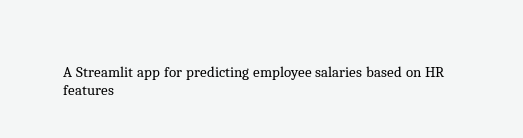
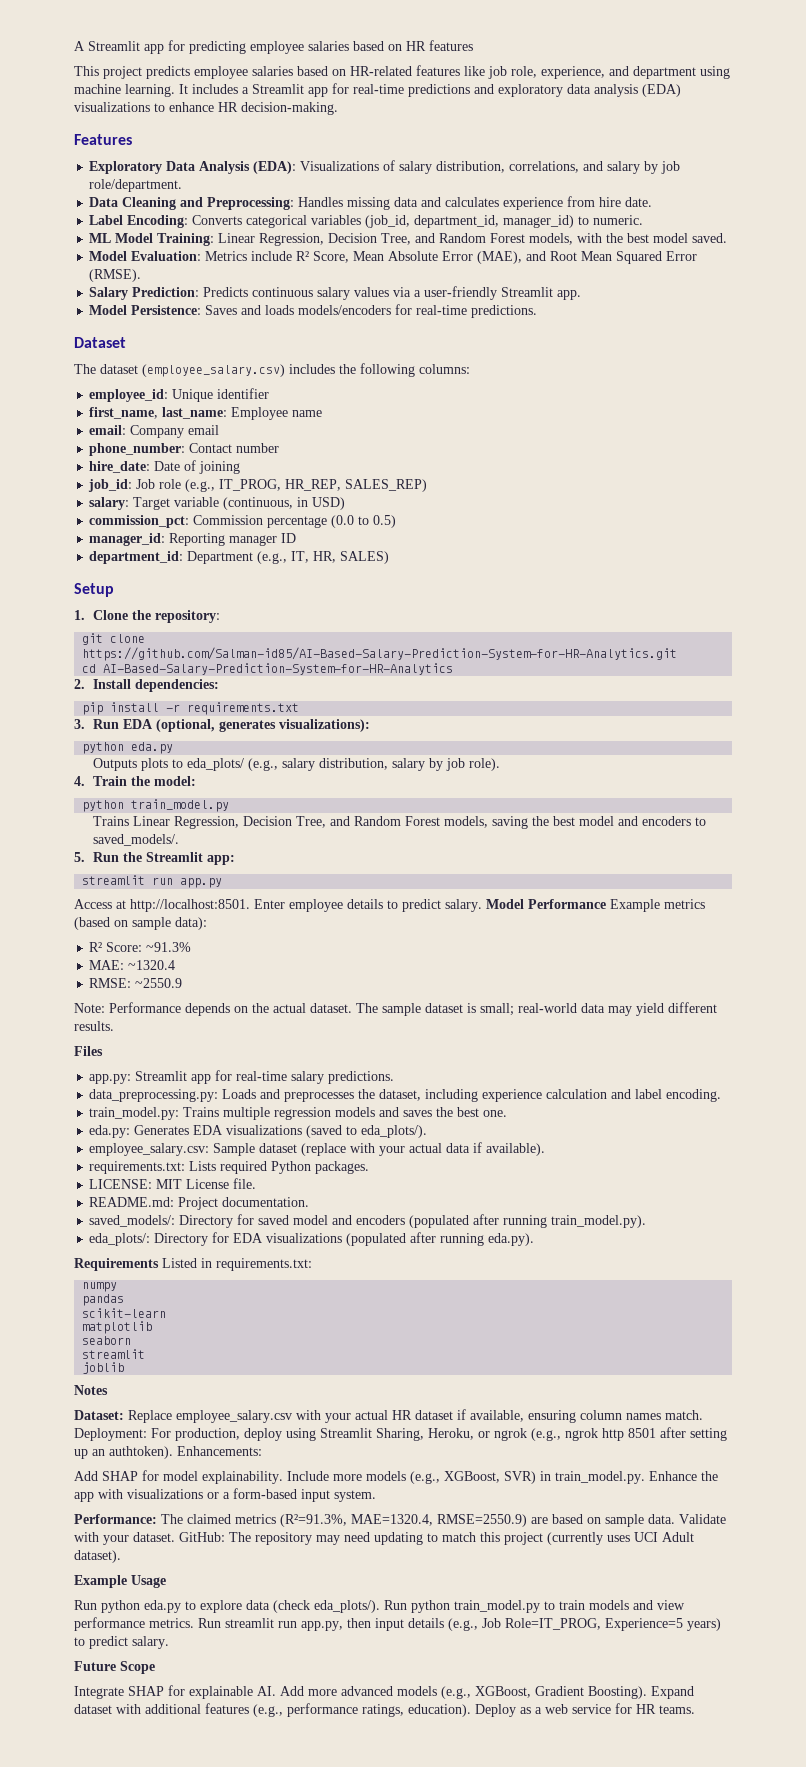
+ This project predicts employee salaries based on HR-related features like job role, experience, and department using machine learning. It includes a Streamlit app for real-time predictions and exploratory data analysis (EDA) visualizations to enhance HR decision-making.
+ Features
+ Exploratory Data Analysis (EDA): Visualizations of salary distribution, correlations, and salary by job role/department.
+ Data Cleaning and Preprocessing: Handles missing data and calculates experience from hire date.
+ Label Encoding: Converts categorical variables (job_id, department_id, manager_id) to numeric.
+ ML Model Training: Linear Regression, Decision Tree, and Random Forest models, with the best model saved.
+ Model Evaluation: Metrics include R² Score, Mean Absolute Error (MAE), and Root Mean Squared Error (RMSE).
+ Salary Prediction: Predicts continuous salary values via a user-friendly Streamlit app.
+ Model Persistence: Saves and loads models/encoders for real-time predictions.
+ Dataset
+ The dataset (employee_salary.csv) includes the following columns:
+ employee_id: Unique identifier
+ first_name, last_name: Employee name
+ email: Company email
+ phone_number: Contact number
+ hire_date: Date of joining
+ job_id: Job role (e.g., IT_PROG, HR_REP, SALES_REP)
+ salary: Target variable (continuous, in USD)
+ commission_pct: Commission percentage (0.0 to 0.5)
+ manager_id: Reporting manager ID
+ department_id: Department (e.g., IT, HR, SALES)
+ Setup
+ 1. Clone the repository:
+ git clone https://github.com/Salman-id85/AI-Based-Salary-Prediction-System-for-HR-Analytics.git
+ cd AI-Based-Salary-Prediction-System-for-HR-Analytics
+ 2. Install dependencies:
+ pip install -r requirements.txt
+ 3. Run EDA (optional, generates visualizations):
+ python eda.py
+ Outputs plots to eda_plots/ (e.g., salary distribution, salary by job role).
+ 4. Train the model:
+ python train_model.py
+ Trains Linear Regression, Decision Tree, and Random Forest models, saving the best model and encoders to saved_models/.
+ 5. Run the Streamlit app:
+ streamlit run app.py
+ Access at http://localhost:8501. Enter employee details to predict salary. Model Performance Example metrics (based on sample data):
+ R² Score: ~91.3%
+ MAE: ~1320.4
+ RMSE: ~2550.9
+ Note: Performance depends on the actual dataset. The sample dataset is small; real-world data may yield different results.
+ Files
+ app.py: Streamlit app for real-time salary predictions.
+ data_preprocessing.py: Loads and preprocesses the dataset, including experience calculation and label encoding.
+ train_model.py: Trains multiple regression models and saves the best one.
+ eda.py: Generates EDA visualizations (saved to eda_plots/).
+ employee_salary.csv: Sample dataset (replace with your actual data if available).
+ requirements.txt: Lists required Python packages.
+ LICENSE: MIT License file.
+ README.md: Project documentation.
+ saved_models/: Directory for saved model and encoders (populated after running train_model.py).
+ eda_plots/: Directory for EDA visualizations (populated after running eda.py).
+ Requirements Listed in requirements.txt:
+ numpy
+ pandas
+ scikit-learn
+ matplotlib
+ seaborn
+ streamlit
+ joblib
+ Notes
+ Dataset: Replace employee_salary.csv with your actual HR dataset if available, ensuring column names match. Deployment: For production, deploy using Streamlit Sharing, Heroku, or ngrok (e.g., ngrok http 8501 after setting up an authtoken). Enhancements:
+ Add SHAP for model explainability. Include more models (e.g., XGBoost, SVR) in train_model.py. Enhance the app with visualizations or a form-based input system.
+ Performance: The claimed metrics (R²=91.3%, MAE=1320.4, RMSE=2550.9) are based on sample data. Validate with your dataset. GitHub: The repository may need updating to match this project (currently uses UCI Adult dataset).
+ Example Usage
+ Run python eda.py to explore data (check eda_plots/). Run python train_model.py to train models and view performance metrics. Run streamlit run app.py, then input details (e.g., Job Role=IT_PROG, Experience=5 years) to predict salary.
+ Future Scope
+ Integrate SHAP for explainable AI. Add more advanced models (e.g., XGBoost, Gradient Boosting). Expand dataset with additional features (e.g., performance ratings, education). Deploy as a web service for HR teams.

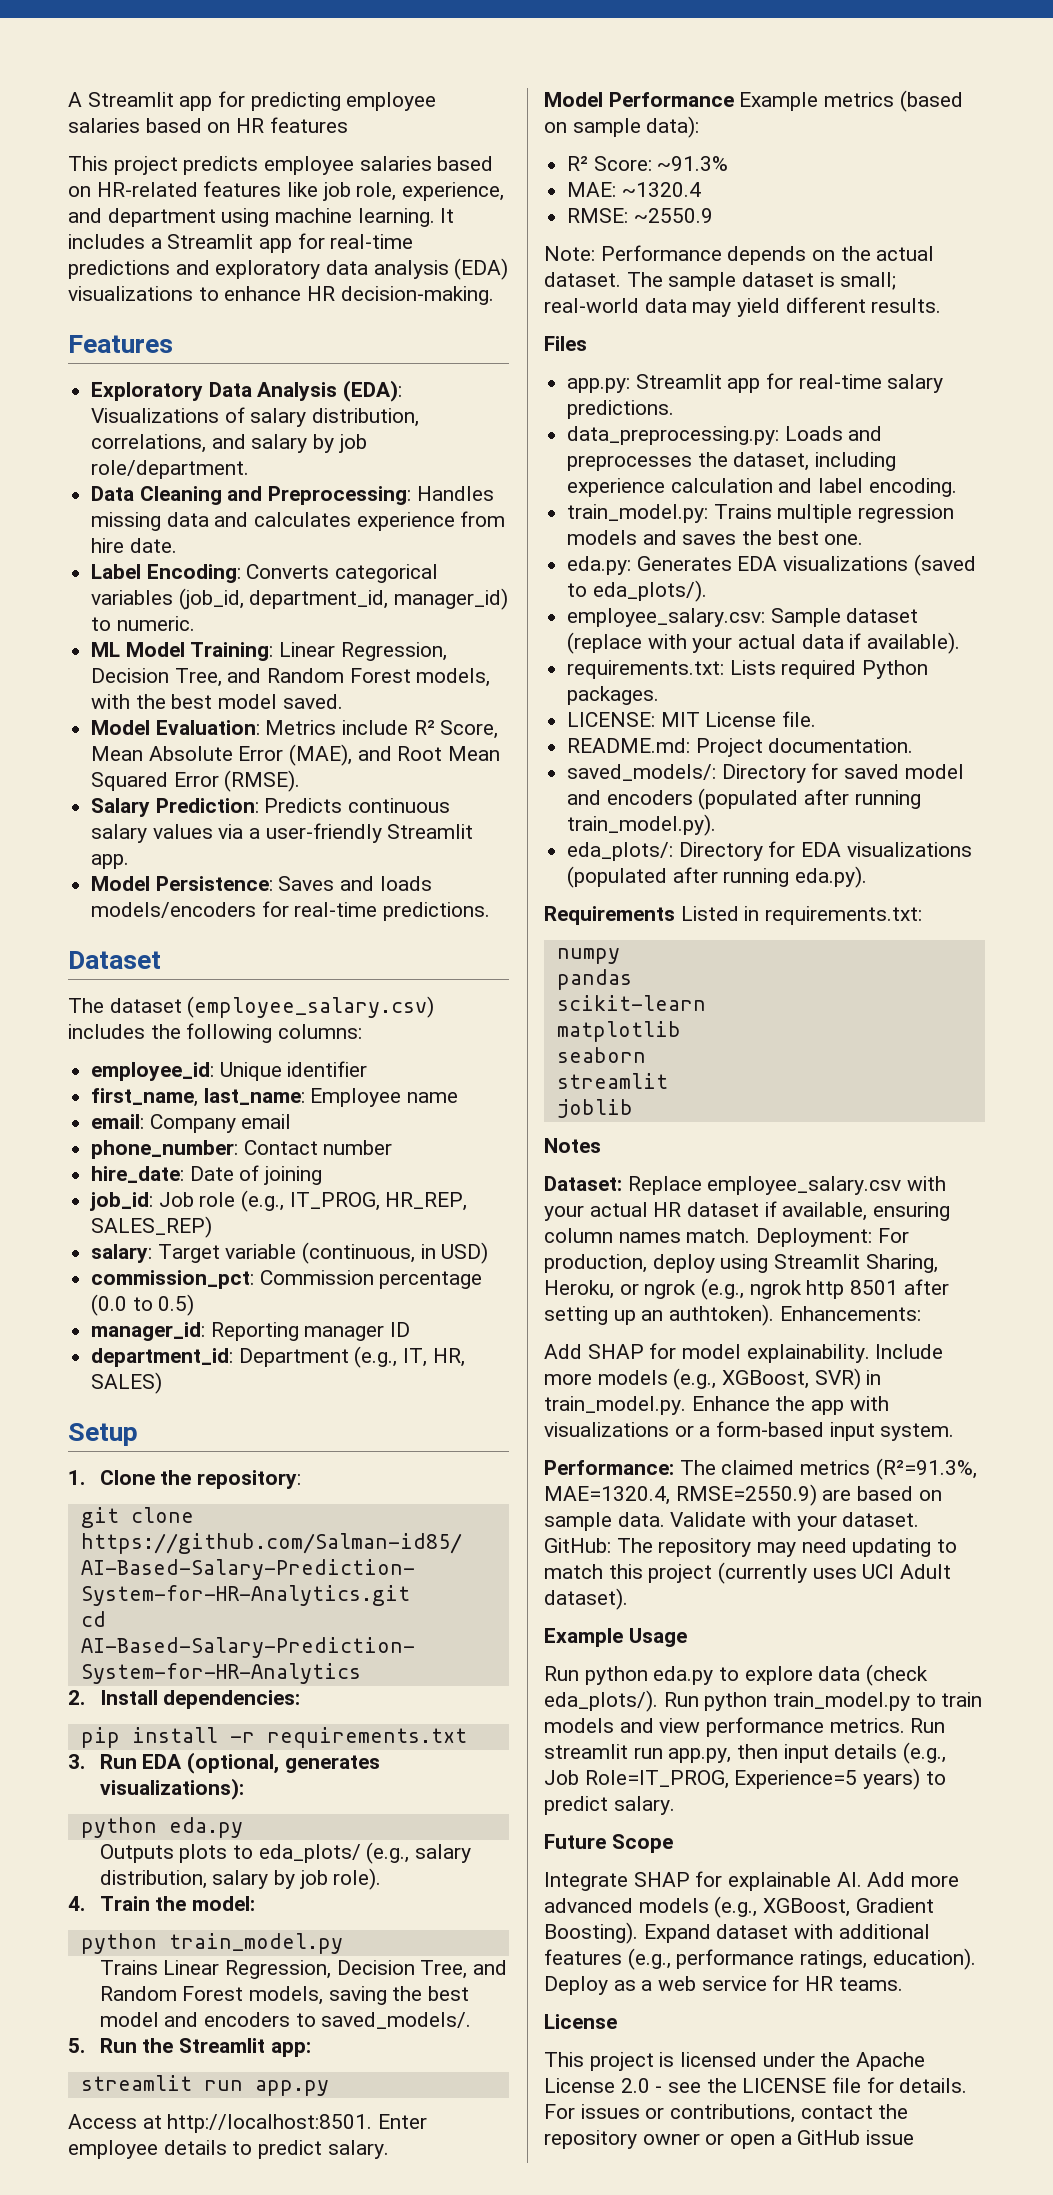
- Enter employee details to predict salary. Model Performance Example metrics (based on sample data):
+ Enter employee details to predict salary.
+ Model Performance Example metrics (based on sample data):
  Deploy as a web service for HR teams.
+ License
+ This project is licensed under the Apache License 2.0 - see the LICENSE file for details. For issues or contributions, contact the repository owner or open a GitHub issue

